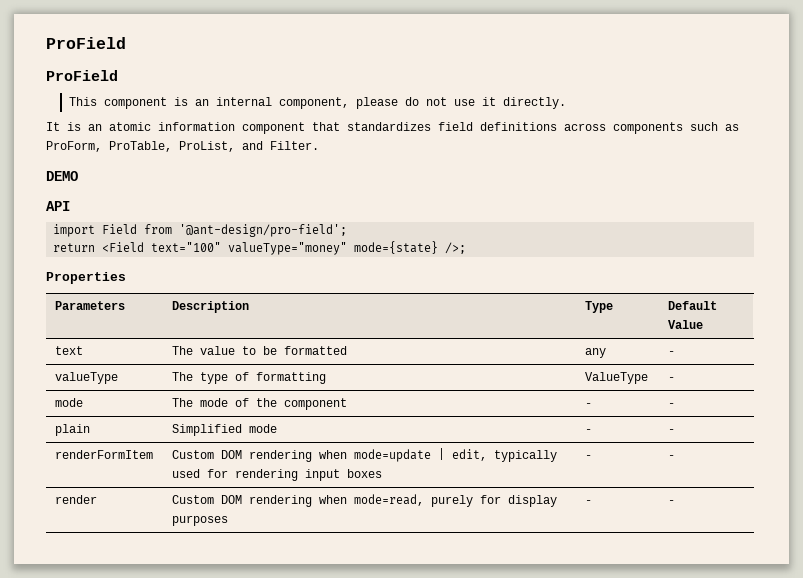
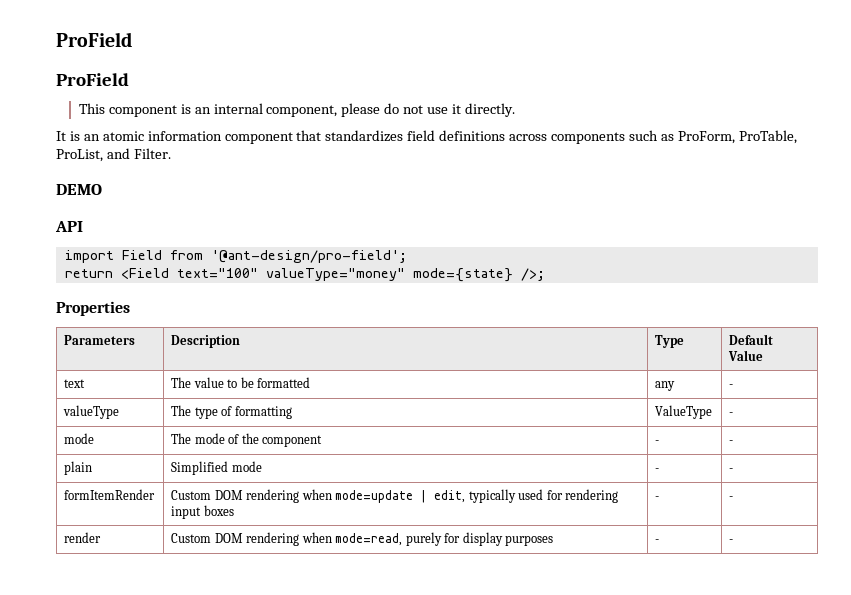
- renderFormItem | Custom DOM rendering when mode=update | edit, typically used for rendering input boxes | - | -
+ formItemRender | Custom DOM rendering when mode=update | edit, typically used for rendering input boxes | - | -

